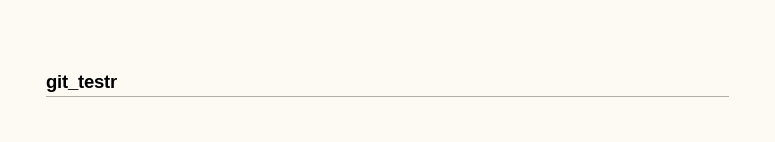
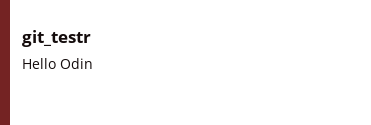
+ Hello Odin

